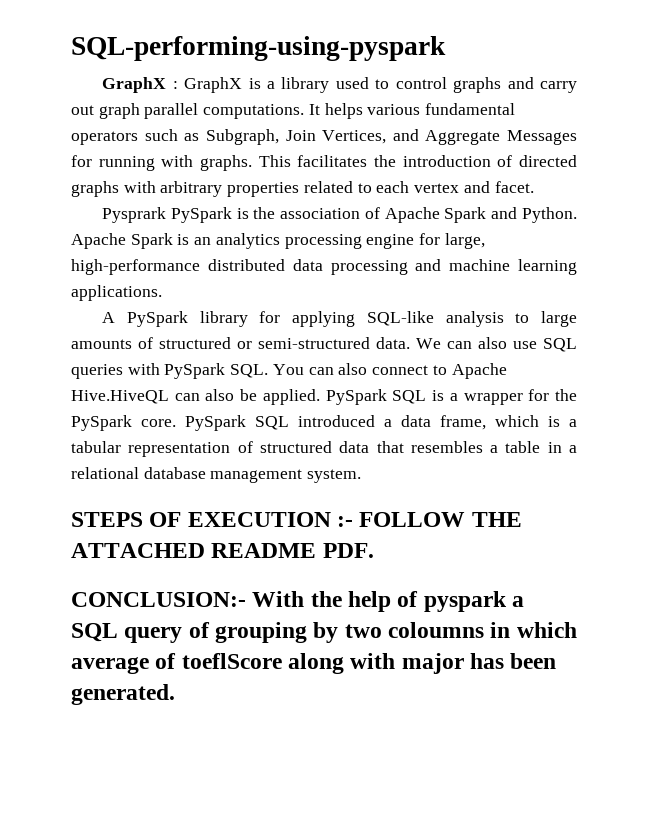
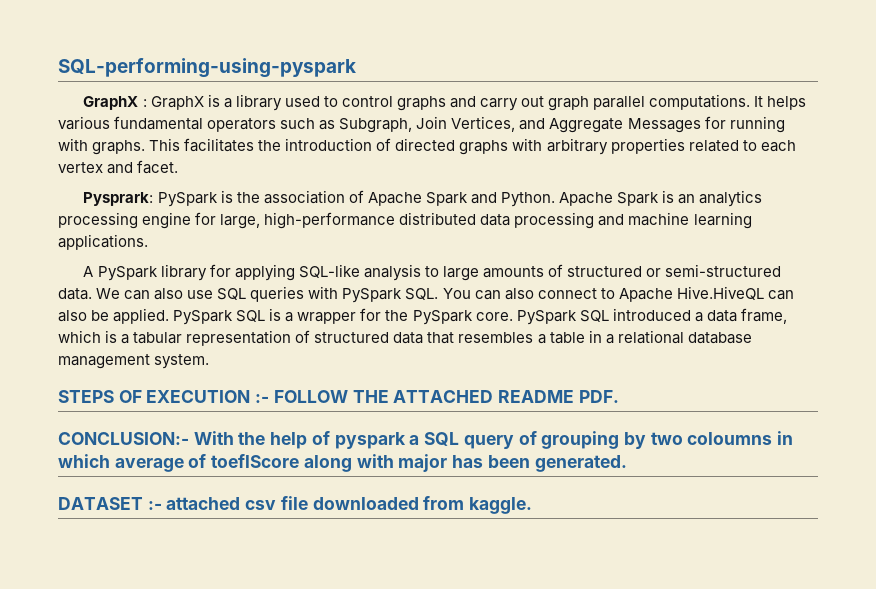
- Pysprark PySpark is the association of Apache Spark and Python.
+ Pysprark: PySpark is the association of Apache Spark and Python.
+ DATASET :- attached csv file downloaded from kaggle.

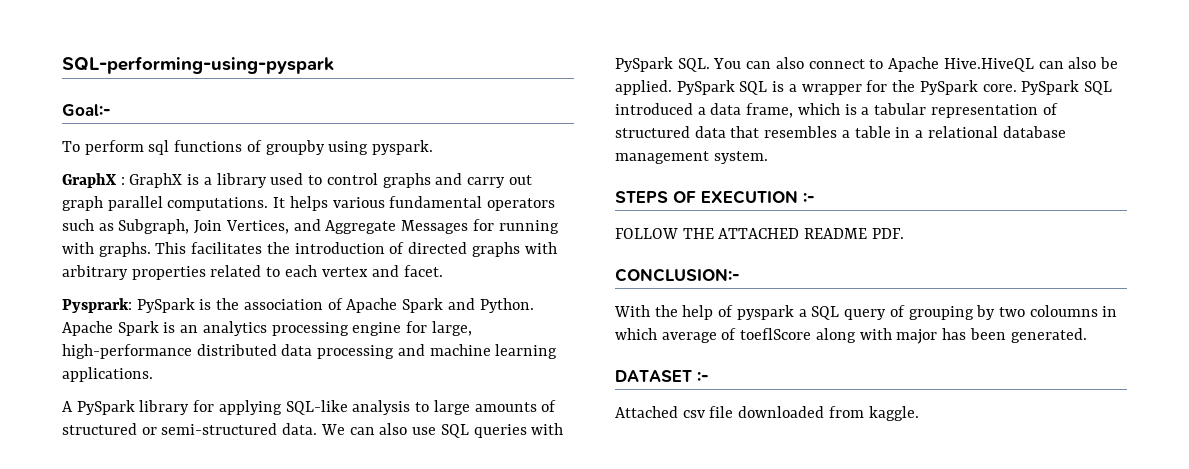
+ Goal:-
+ To perform sql functions of groupby using pyspark.
- STEPS OF EXECUTION :- FOLLOW THE ATTACHED README PDF.
+ STEPS OF EXECUTION :-
+ FOLLOW THE ATTACHED README PDF.
- CONCLUSION:- With the help of pyspark a SQL query of grouping by two coloumns in which average of toeflScore along with major has been generated.
+ CONCLUSION:-
+ With the help of pyspark a SQL query of grouping by two coloumns in which average of toeflScore along with major has been generated.
- DATASET :- attached csv file downloaded from kaggle.
+ DATASET :-
+ Attached csv file downloaded from kaggle.

